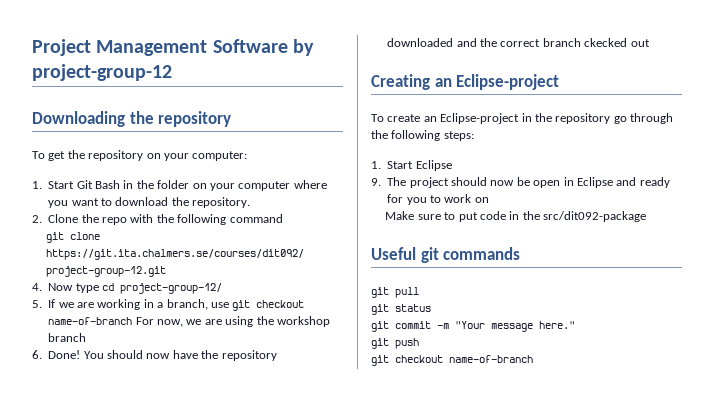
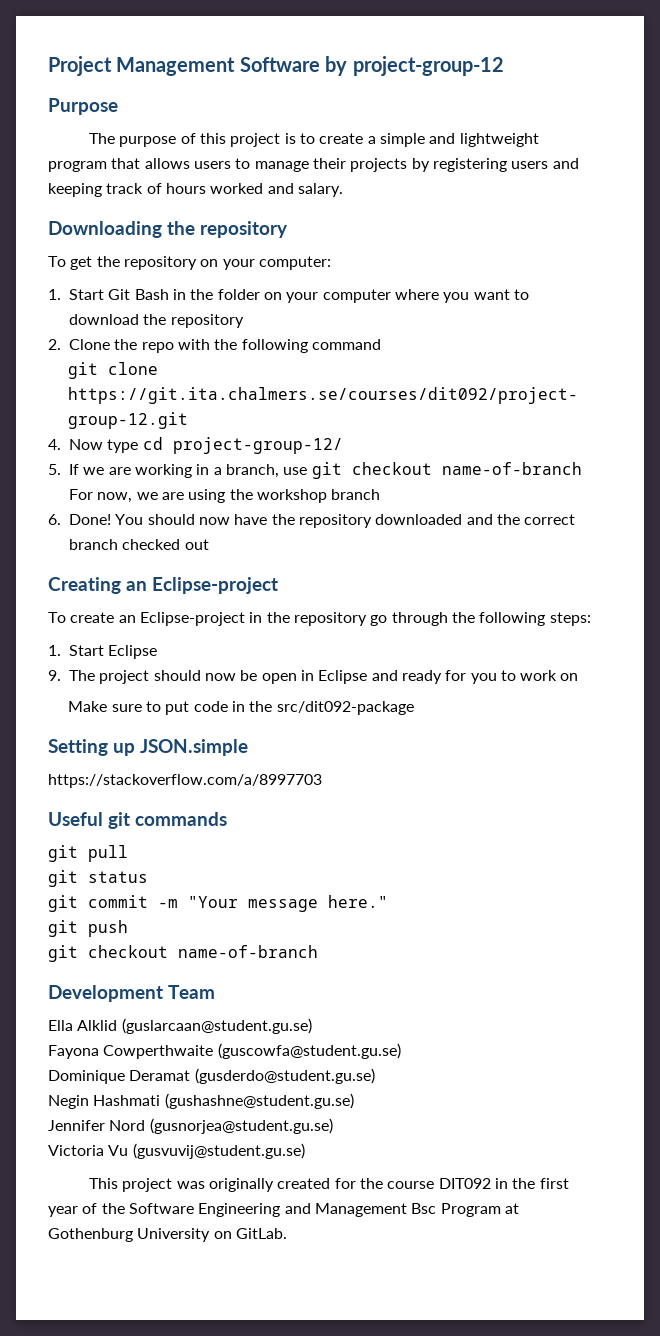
+ Purpose
+ The purpose of this project is to create a simple and lightweight program that allows users to manage their projects by registering users and keeping track of hours worked and salary.
- 1. Start Git Bash in the folder on your computer where you want to download the repository.
+ 1. Start Git Bash in the folder on your computer where you want to download the repository
- You should now have the repository downloaded and the correct branch ckecked out
+ You should now have the repository downloaded and the correct branch checked out
+ Setting up JSON.simple
+ https://stackoverflow.com/a/8997703
+ Development Team
+ Ella Alklid (guslarcaan@student.gu.se)
+ Fayona Cowperthwaite (guscowfa@student.gu.se)
+ Dominique Deramat (gusderdo@student.gu.se)
+ Negin Hashmati (gushashne@student.gu.se)
+ Jennifer Nord (gusnorjea@student.gu.se)
+ Victoria Vu (gusvuvij@student.gu.se)
+ This project was originally created for the course DIT092 in the first year of the Software Engineering and Management Bsc Program at Gothenburg University on GitLab.

